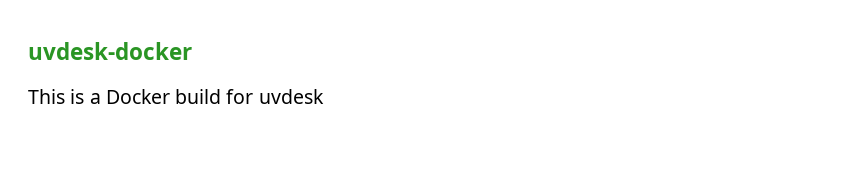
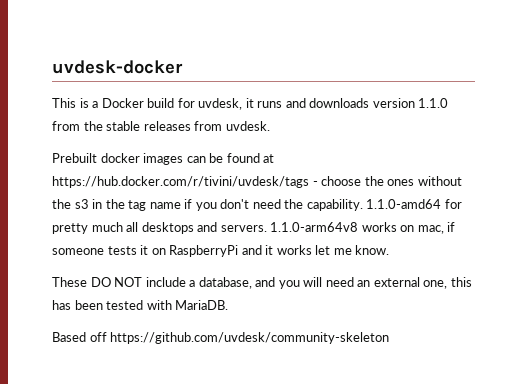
- This is a Docker build for uvdesk
+ This is a Docker build for uvdesk, it runs and downloads version 1.1.0 from the stable releases from uvdesk.
+ Prebuilt docker images can be found at https://hub.docker.com/r/tivini/uvdesk/tags - choose the ones without the s3 in the tag name if you don't need the capability. 1.1.0-amd64 for pretty much all desktops and servers. 1.1.0-arm64v8 works on mac, if someone tests it on RaspberryPi and it works let me know.
+ These DO NOT include a database, and you will need an external one, this has been tested with MariaDB.
+ Based off https://github.com/uvdesk/community-skeleton

